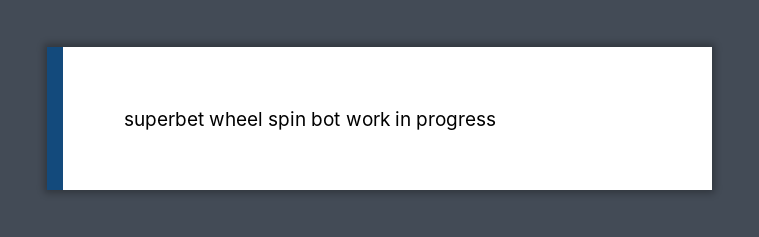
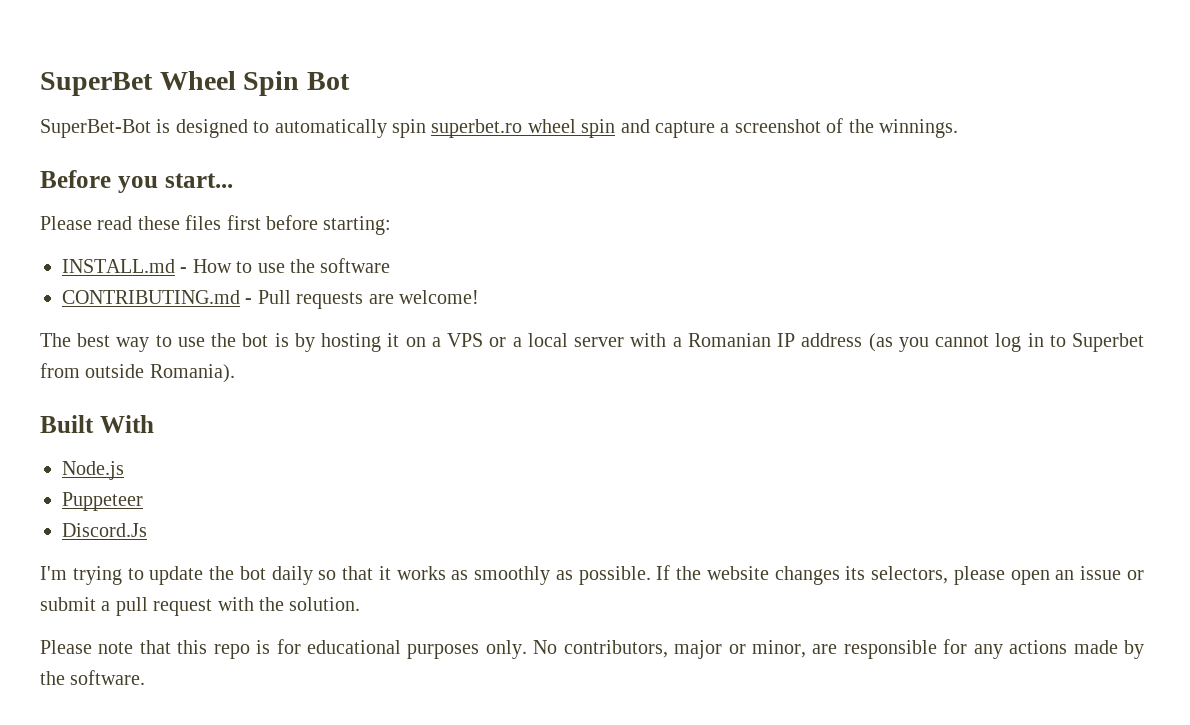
- superbet wheel spin bot work in progress
+ SuperBet Wheel Spin Bot
+ SuperBet-Bot is designed to automatically spin superbet.ro wheel spin and capture a screenshot of the winnings.
+ Before you start...
+ Please read these files first before starting:
+ INSTALL.md - How to use the software
+ CONTRIBUTING.md - Pull requests are welcome!
+ The best way to use the bot is by hosting it on a VPS or a local server with a Romanian IP address (as you cannot log in to Superbet from outside Romania).
+ Built With
+ Node.js
+ Puppeteer
+ Discord.Js
+ I'm trying to update the bot daily so that it works as smoothly as possible. If the website changes its selectors, please open an issue or submit a pull request with the solution.
+ Please note that this repo is for educational purposes only. No contributors, major or minor, are responsible for any actions made by the software.

